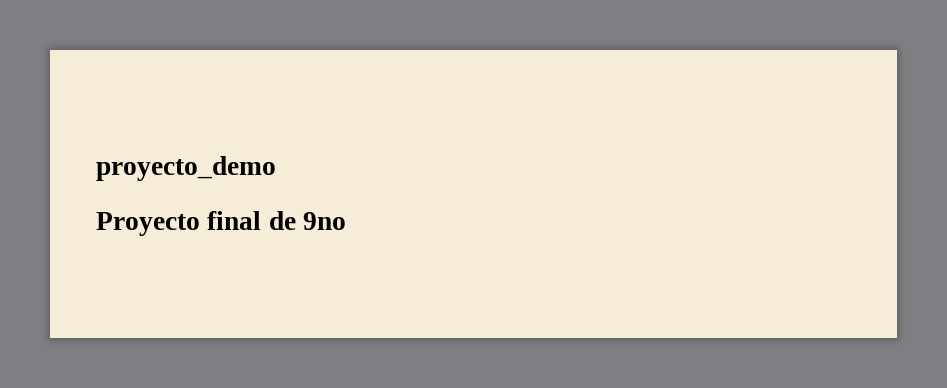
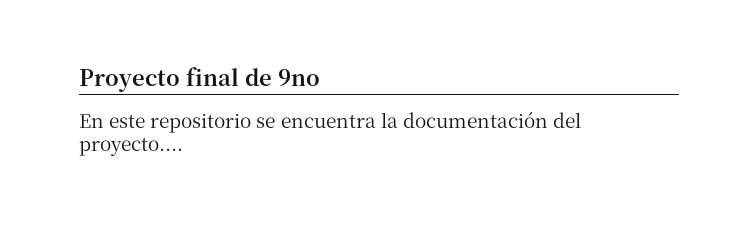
- proyecto_demo
+ En este repositorio se encuentra la documentación del proyecto....

